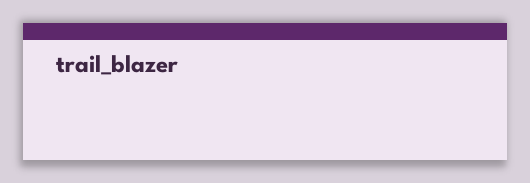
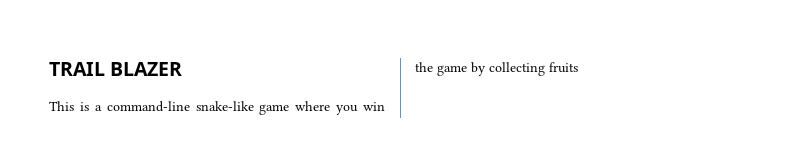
- trail_blazer
+ TRAIL BLAZER
+ This is a command-line snake-like game where you win the game by collecting fruits

